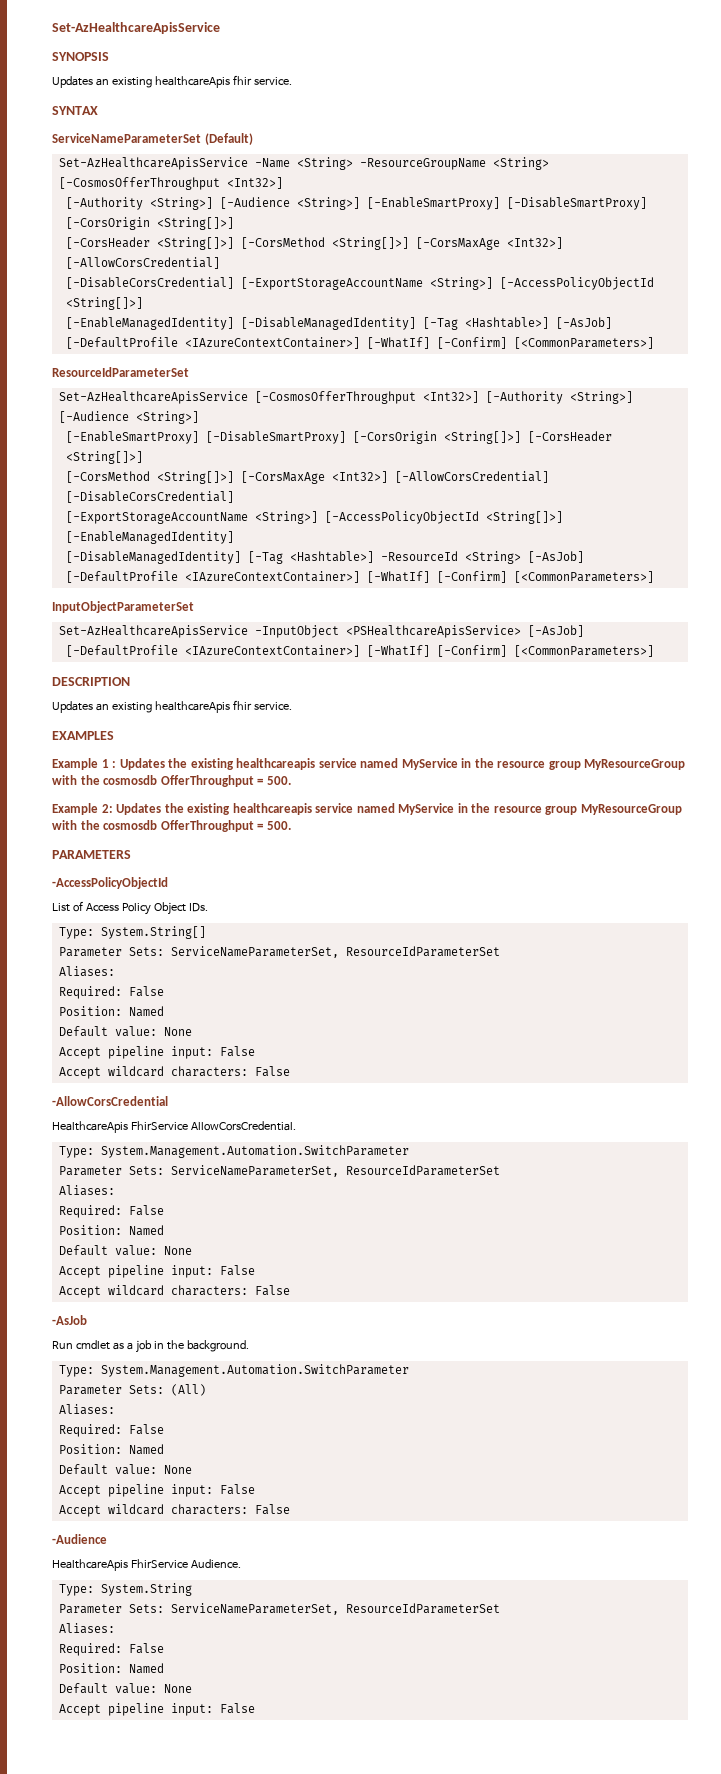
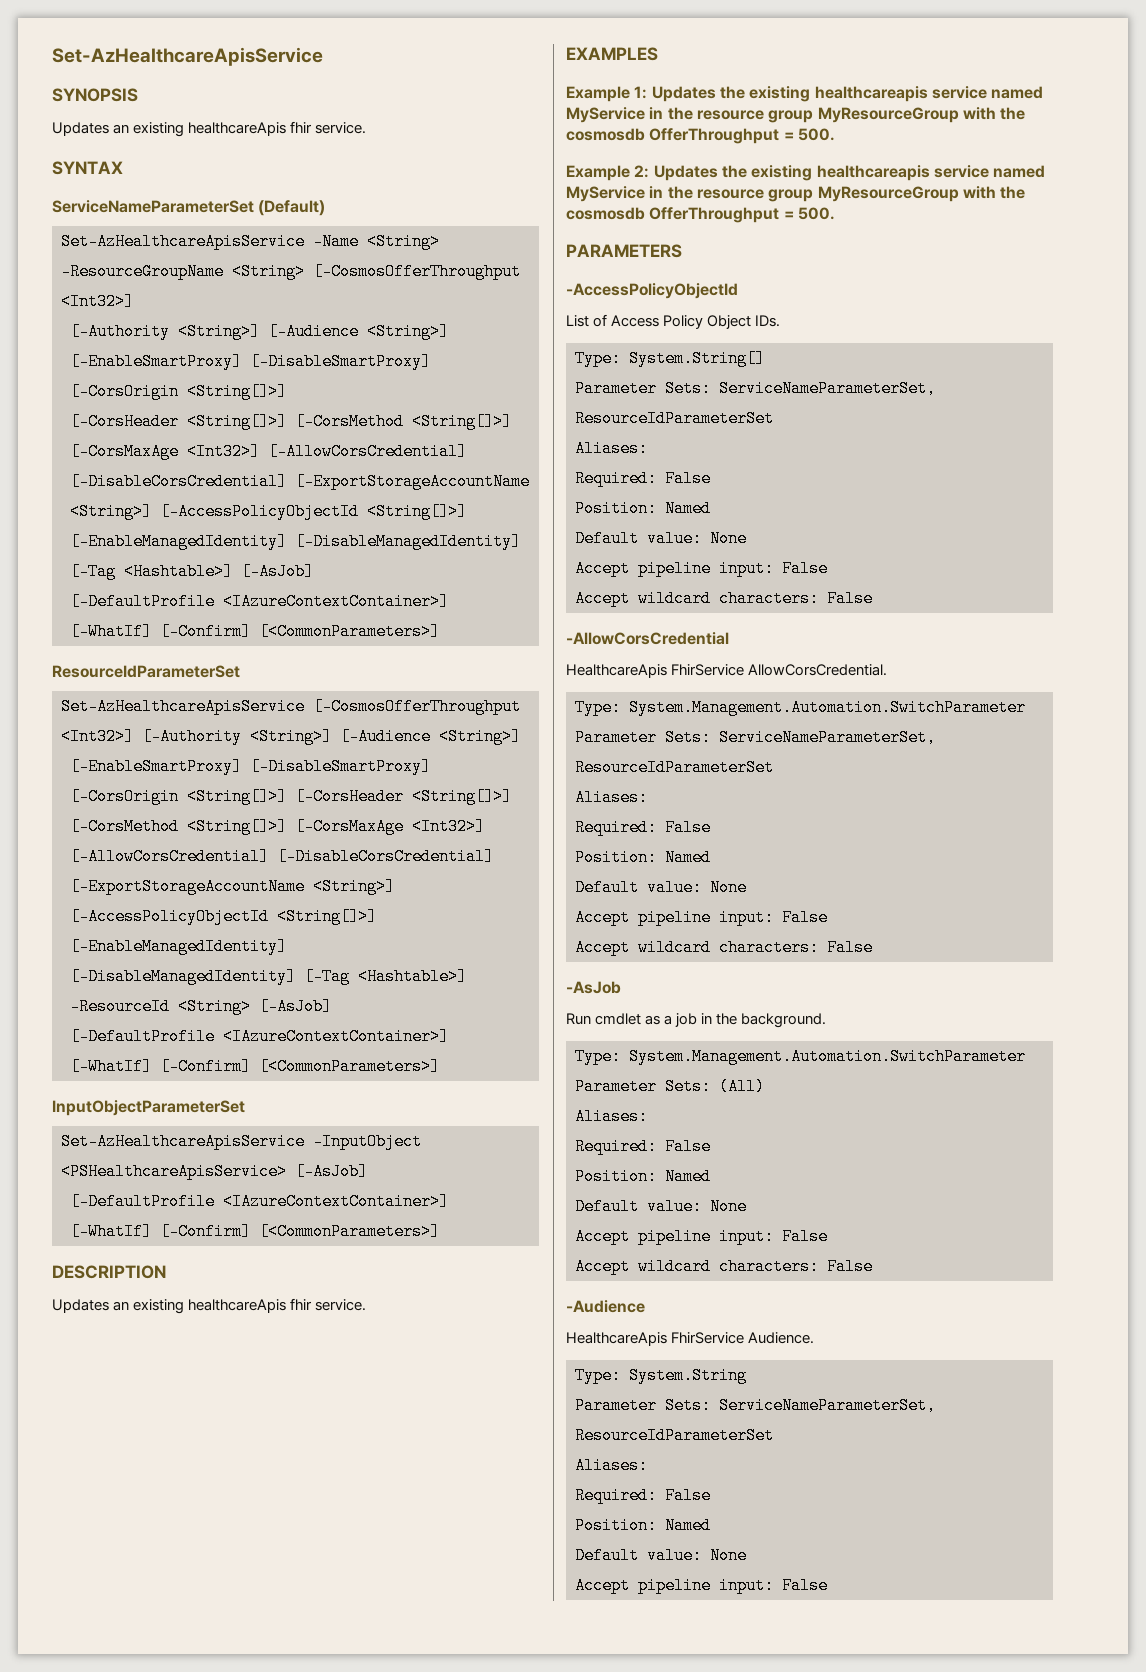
- Example 1 : Updates the existing healthcareapis service named MyService in the resource group MyResourceGroup with the cosmosdb OfferThroughput = 500.
+ Example 1: Updates the existing healthcareapis service named MyService in the resource group MyResourceGroup with the cosmosdb OfferThroughput = 500.

